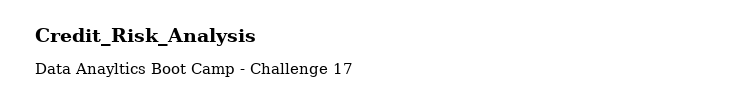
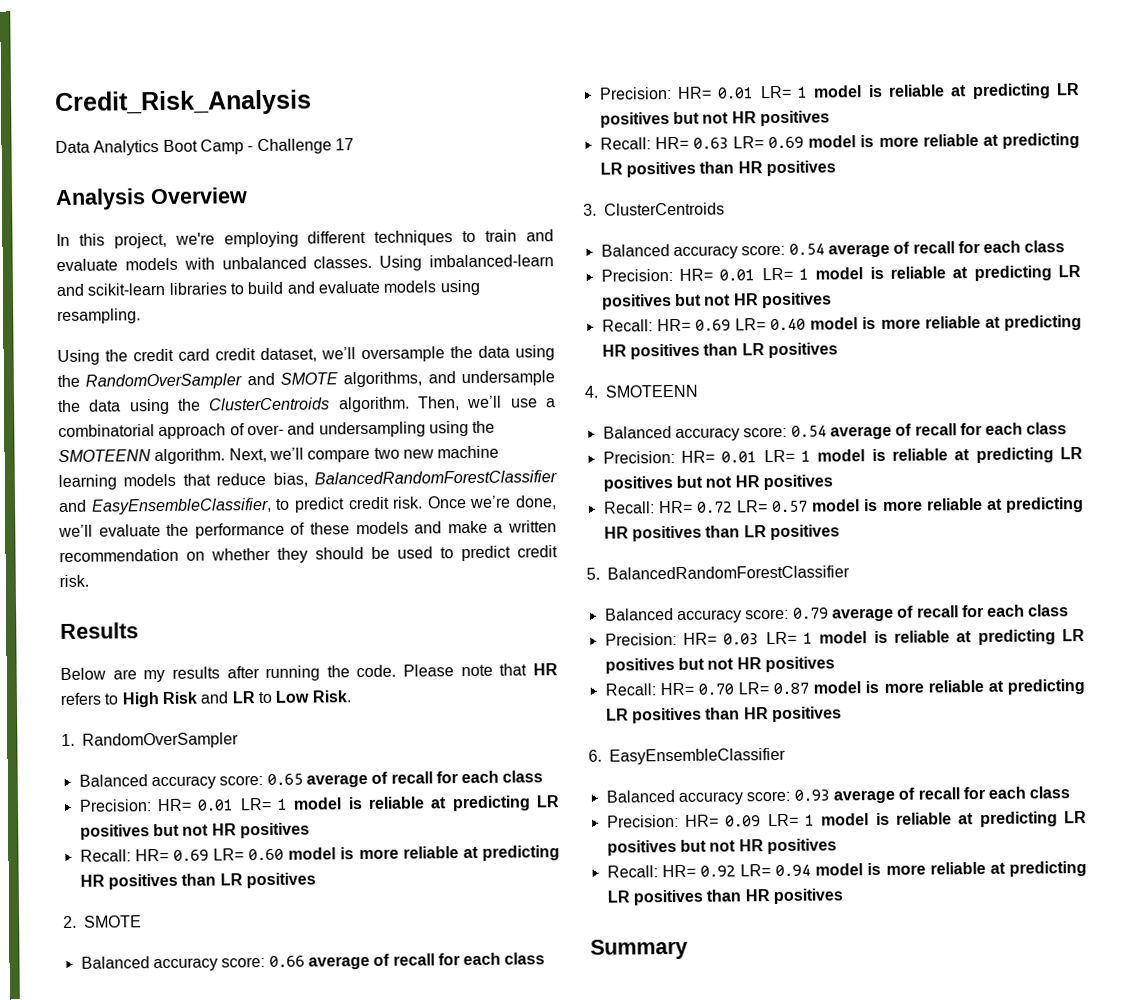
- Data Anayltics Boot Camp - Challenge 17
+ Data Analytics Boot Camp - Challenge 17
+ Analysis Overview
+ In this project, we're employing different techniques to train and evaluate models with unbalanced classes. Using imbalanced-learn and scikit-learn libraries to build and evaluate models using resampling.
+ Using the credit card credit dataset, we’ll oversample the data using the RandomOverSampler and SMOTE algorithms, and undersample the data using the ClusterCentroids algorithm. Then, we’ll use a combinatorial approach of over- and undersampling using the SMOTEENN algorithm. Next, we’ll compare two new machine learning models that reduce bias, BalancedRandomForestClassifier and EasyEnsembleClassifier, to predict credit risk. Once we’re done, we’ll evaluate the performance of these models and make a written recommendation on whether they should be used to predict credit risk.
+ Results
+ Below are my results after running the code. Please note that HR refers to High Risk and LR to Low Risk.
+ 1. RandomOverSampler
+ Balanced accuracy score: 0.65 average of recall for each class
+ Precision: HR= 0.01 LR= 1 model is reliable at predicting LR positives but not HR positives
+ Recall: HR= 0.69 LR= 0.60 model is more reliable at predicting HR positives than LR positives
+ 2. SMOTE
+ Balanced accuracy score: 0.66 average of recall for each class
+ Precision: HR= 0.01 LR= 1 model is reliable at predicting LR positives but not HR positives
+ Recall: HR= 0.63 LR= 0.69 model is more reliable at predicting LR positives than HR positives
+ 3. ClusterCentroids
+ Balanced accuracy score: 0.54 average of recall for each class
+ Precision: HR= 0.01 LR= 1 model is reliable at predicting LR positives but not HR positives
+ Recall: HR= 0.69 LR= 0.40 model is more reliable at predicting HR positives than LR positives
+ 4. SMOTEENN
+ Balanced accuracy score: 0.54 average of recall for each class
+ Precision: HR= 0.01 LR= 1 model is reliable at predicting LR positives but not HR positives
+ Recall: HR= 0.72 LR= 0.57 model is more reliable at predicting HR positives than LR positives
+ 5. BalancedRandomForestClassifier
+ Balanced accuracy score: 0.79 average of recall for each class
+ Precision: HR= 0.03 LR= 1 model is reliable at predicting LR positives but not HR positives
+ Recall: HR= 0.70 LR= 0.87 model is more reliable at predicting LR positives than HR positives
+ 6. EasyEnsembleClassifier
+ Balanced accuracy score: 0.93 average of recall for each class
+ Precision: HR= 0.09 LR= 1 model is reliable at predicting LR positives but not HR positives
+ Recall: HR= 0.92 LR= 0.94 model is more reliable at predicting LR positives than HR positives
+ Summary

